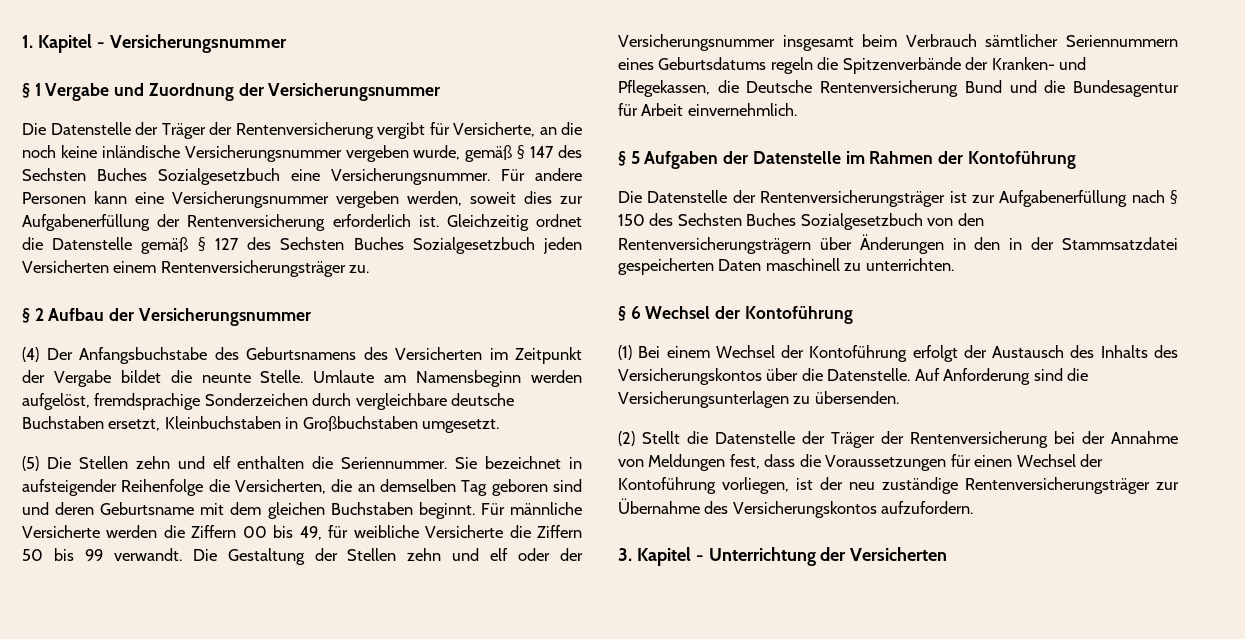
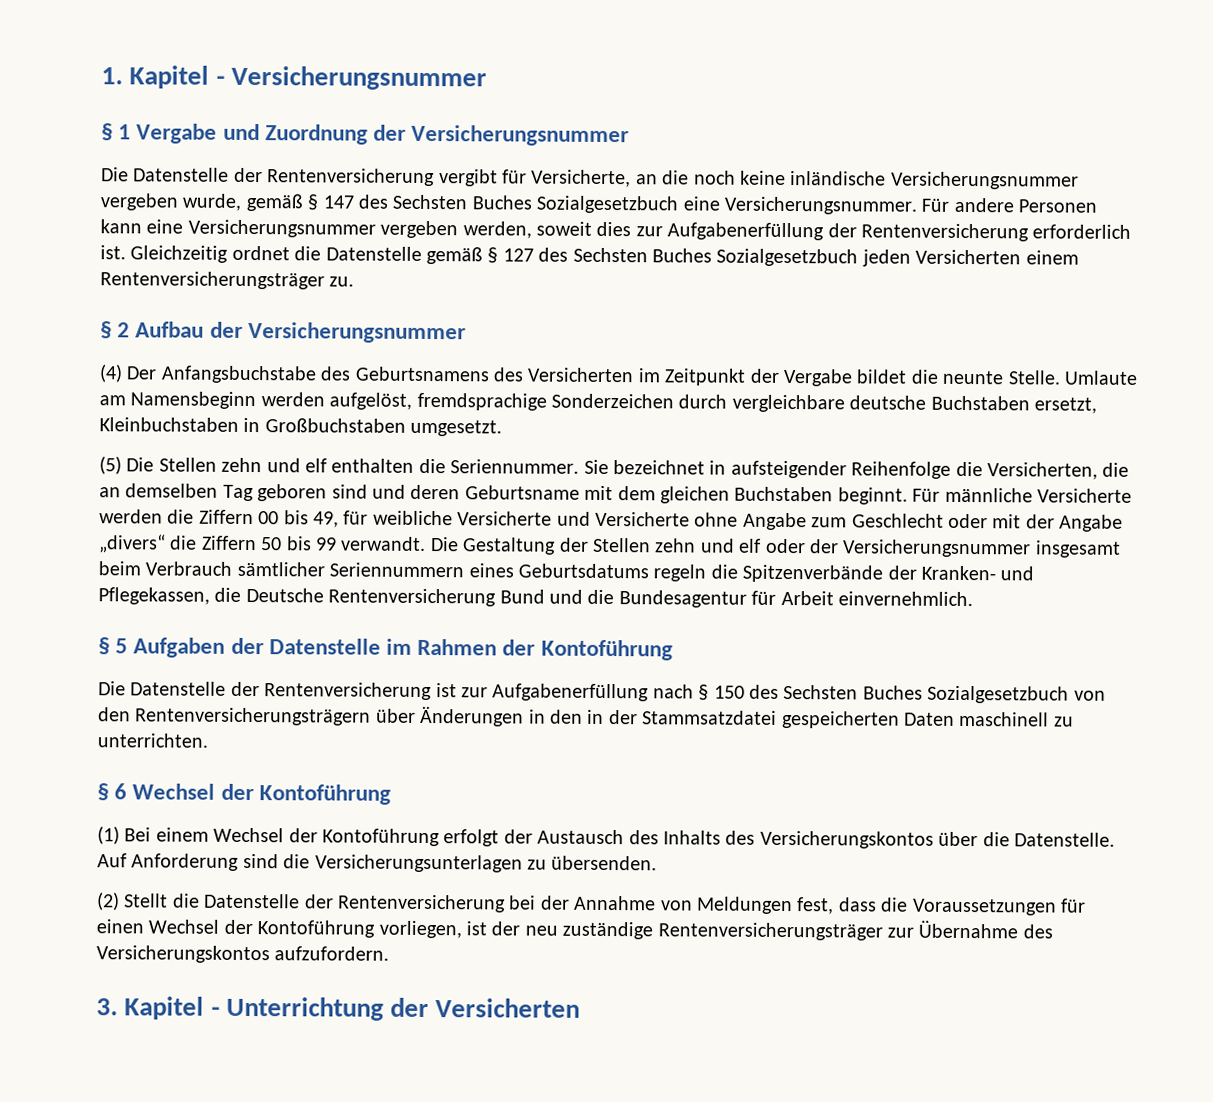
- Die Datenstelle der Träger der Rentenversicherung vergibt für Versicherte, an die noch keine inländische Versicherungsnummer vergeben wurde, gemäß § 147 des Sechsten Buches Sozialgesetzbuch eine Versicherungsnummer.
+ Die Datenstelle der Rentenversicherung vergibt für Versicherte, an die noch keine inländische Versicherungsnummer vergeben wurde, gemäß § 147 des Sechsten Buches Sozialgesetzbuch eine Versicherungsnummer.
- Für männliche Versicherte werden die Ziffern 00 bis 49, für weibliche Versicherte die Ziffern 50 bis 99 verwandt.
+ Für männliche Versicherte werden die Ziffern 00 bis 49, für weibliche Versicherte und Versicherte ohne Angabe zum Geschlecht oder mit der Angabe „divers“ die Ziffern 50 bis 99 verwandt.
- Die Datenstelle der Rentenversicherungsträger ist zur Aufgabenerfüllung nach § 150 des Sechsten Buches Sozialgesetzbuch von den Rentenversicherungsträgern über Änderungen in den in der Stammsatzdatei gespeicherten Daten maschinell zu unterrichten.
+ Die Datenstelle der Rentenversicherung ist zur Aufgabenerfüllung nach § 150 des Sechsten Buches Sozialgesetzbuch von den Rentenversicherungsträgern über Änderungen in den in der Stammsatzdatei gespeicherten Daten maschinell zu unterrichten.
- (2) Stellt die Datenstelle der Träger der Rentenversicherung bei der Annahme von Meldungen fest, dass die Voraussetzungen für einen Wechsel der Kontoführung vorliegen, ist der neu zuständige Rentenversicherungsträger zur Übernahme des Versicherungskontos aufzufordern.
+ (2) Stellt die Datenstelle der Rentenversicherung bei der Annahme von Meldungen fest, dass die Voraussetzungen für einen Wechsel der Kontoführung vorliegen, ist der neu zuständige Rentenversicherungsträger zur Übernahme des Versicherungskontos aufzufordern.

